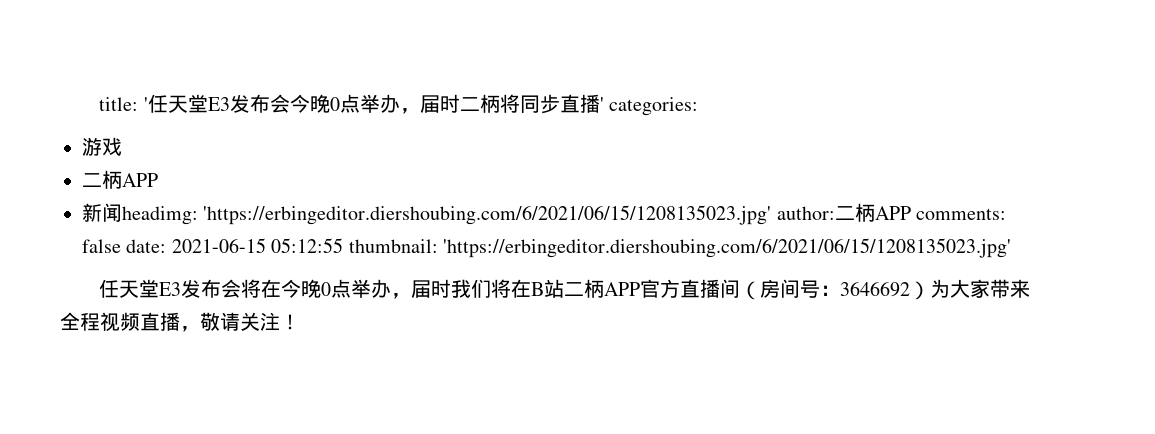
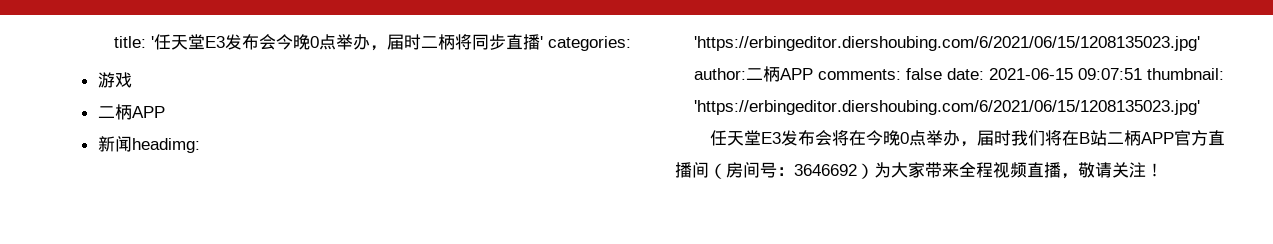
- 新闻headimg: 'https://erbingeditor.diershoubing.com/6/2021/06/15/1208135023.jpg' author:二柄APP comments: false date: 2021-06-15 05:12:55 thumbnail: 'https://erbingeditor.diershoubing.com/6/2021/06/15/1208135023.jpg'
+ 新闻headimg: 'https://erbingeditor.diershoubing.com/6/2021/06/15/1208135023.jpg' author:二柄APP comments: false date: 2021-06-15 09:07:51 thumbnail: 'https://erbingeditor.diershoubing.com/6/2021/06/15/1208135023.jpg'

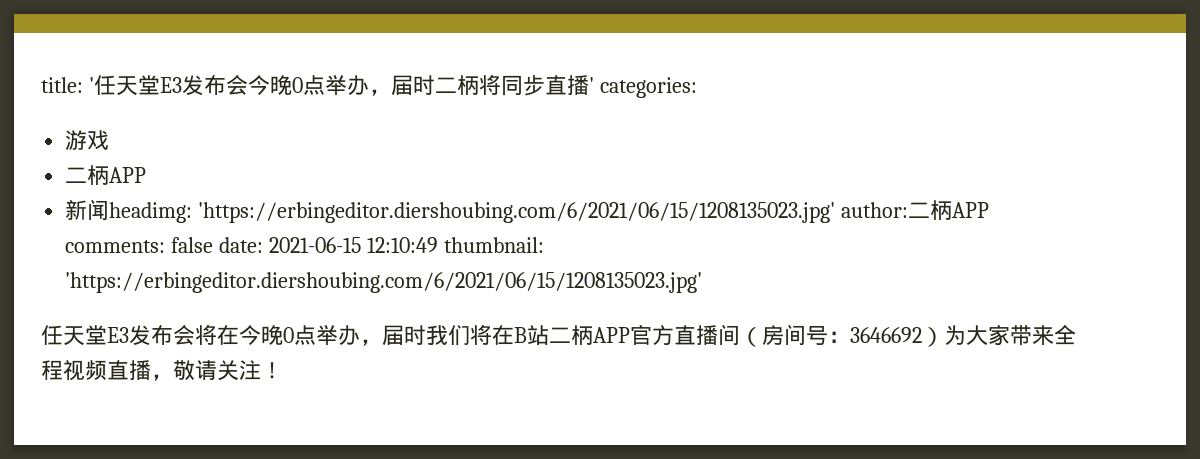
- 新闻headimg: 'https://erbingeditor.diershoubing.com/6/2021/06/15/1208135023.jpg' author:二柄APP comments: false date: 2021-06-15 09:07:51 thumbnail: 'https://erbingeditor.diershoubing.com/6/2021/06/15/1208135023.jpg'
+ 新闻headimg: 'https://erbingeditor.diershoubing.com/6/2021/06/15/1208135023.jpg' author:二柄APP comments: false date: 2021-06-15 12:10:49 thumbnail: 'https://erbingeditor.diershoubing.com/6/2021/06/15/1208135023.jpg'

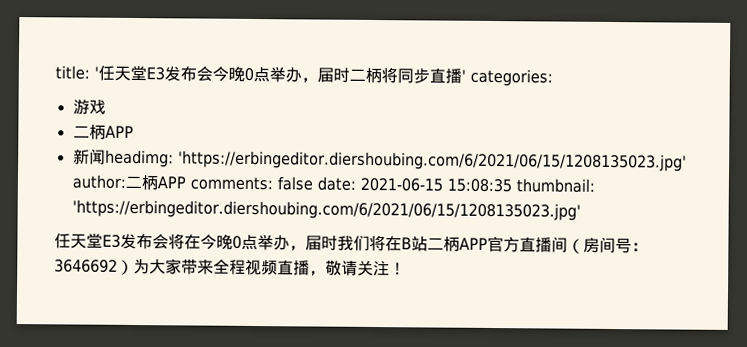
- 新闻headimg: 'https://erbingeditor.diershoubing.com/6/2021/06/15/1208135023.jpg' author:二柄APP comments: false date: 2021-06-15 12:10:49 thumbnail: 'https://erbingeditor.diershoubing.com/6/2021/06/15/1208135023.jpg'
+ 新闻headimg: 'https://erbingeditor.diershoubing.com/6/2021/06/15/1208135023.jpg' author:二柄APP comments: false date: 2021-06-15 15:08:35 thumbnail: 'https://erbingeditor.diershoubing.com/6/2021/06/15/1208135023.jpg'

